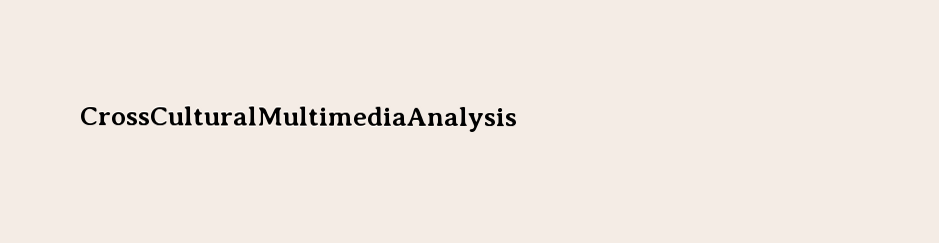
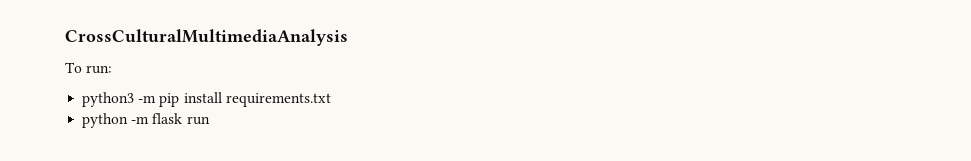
+ To run:
+ python3 -m pip install requirements.txt
+ python -m flask run

